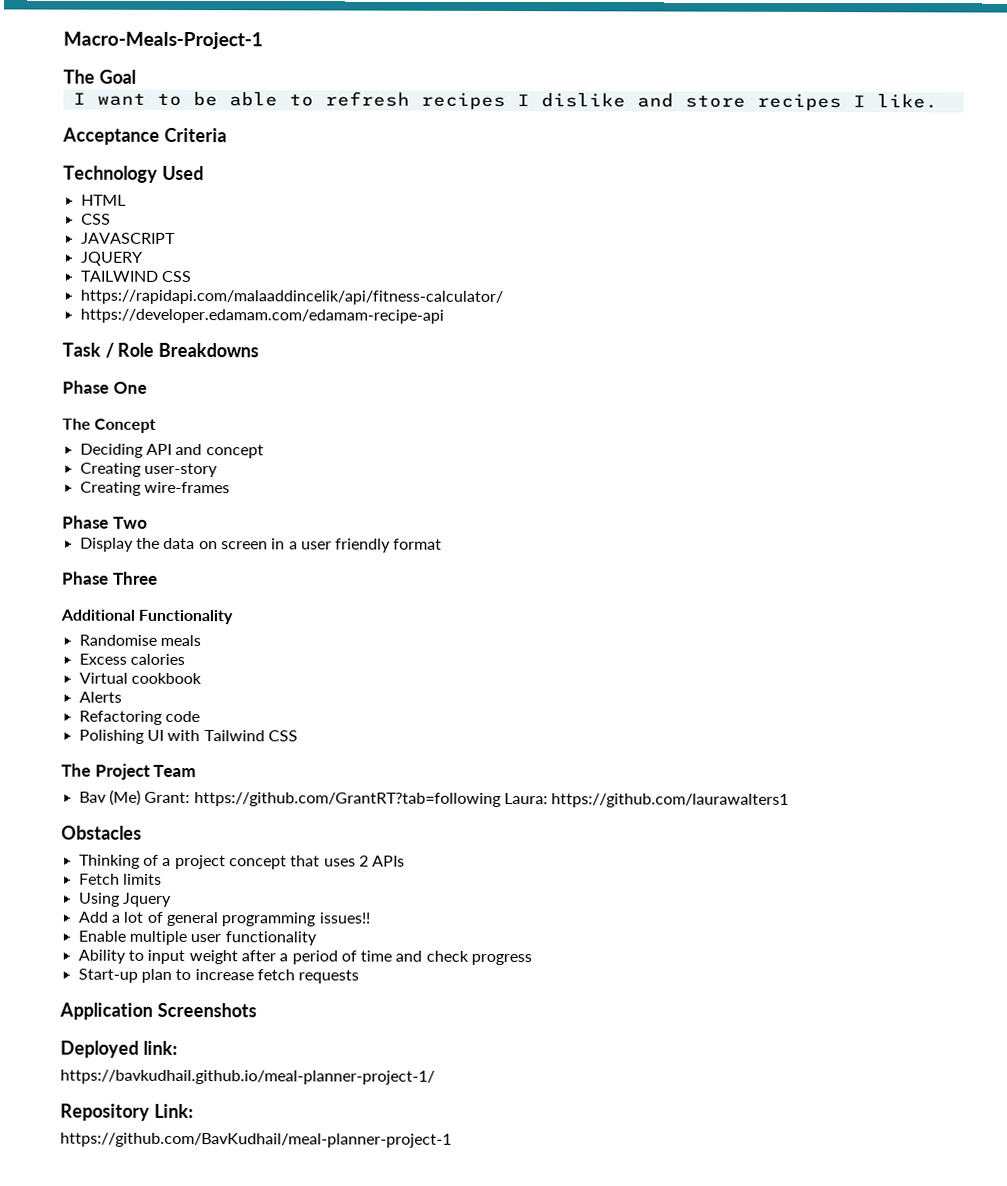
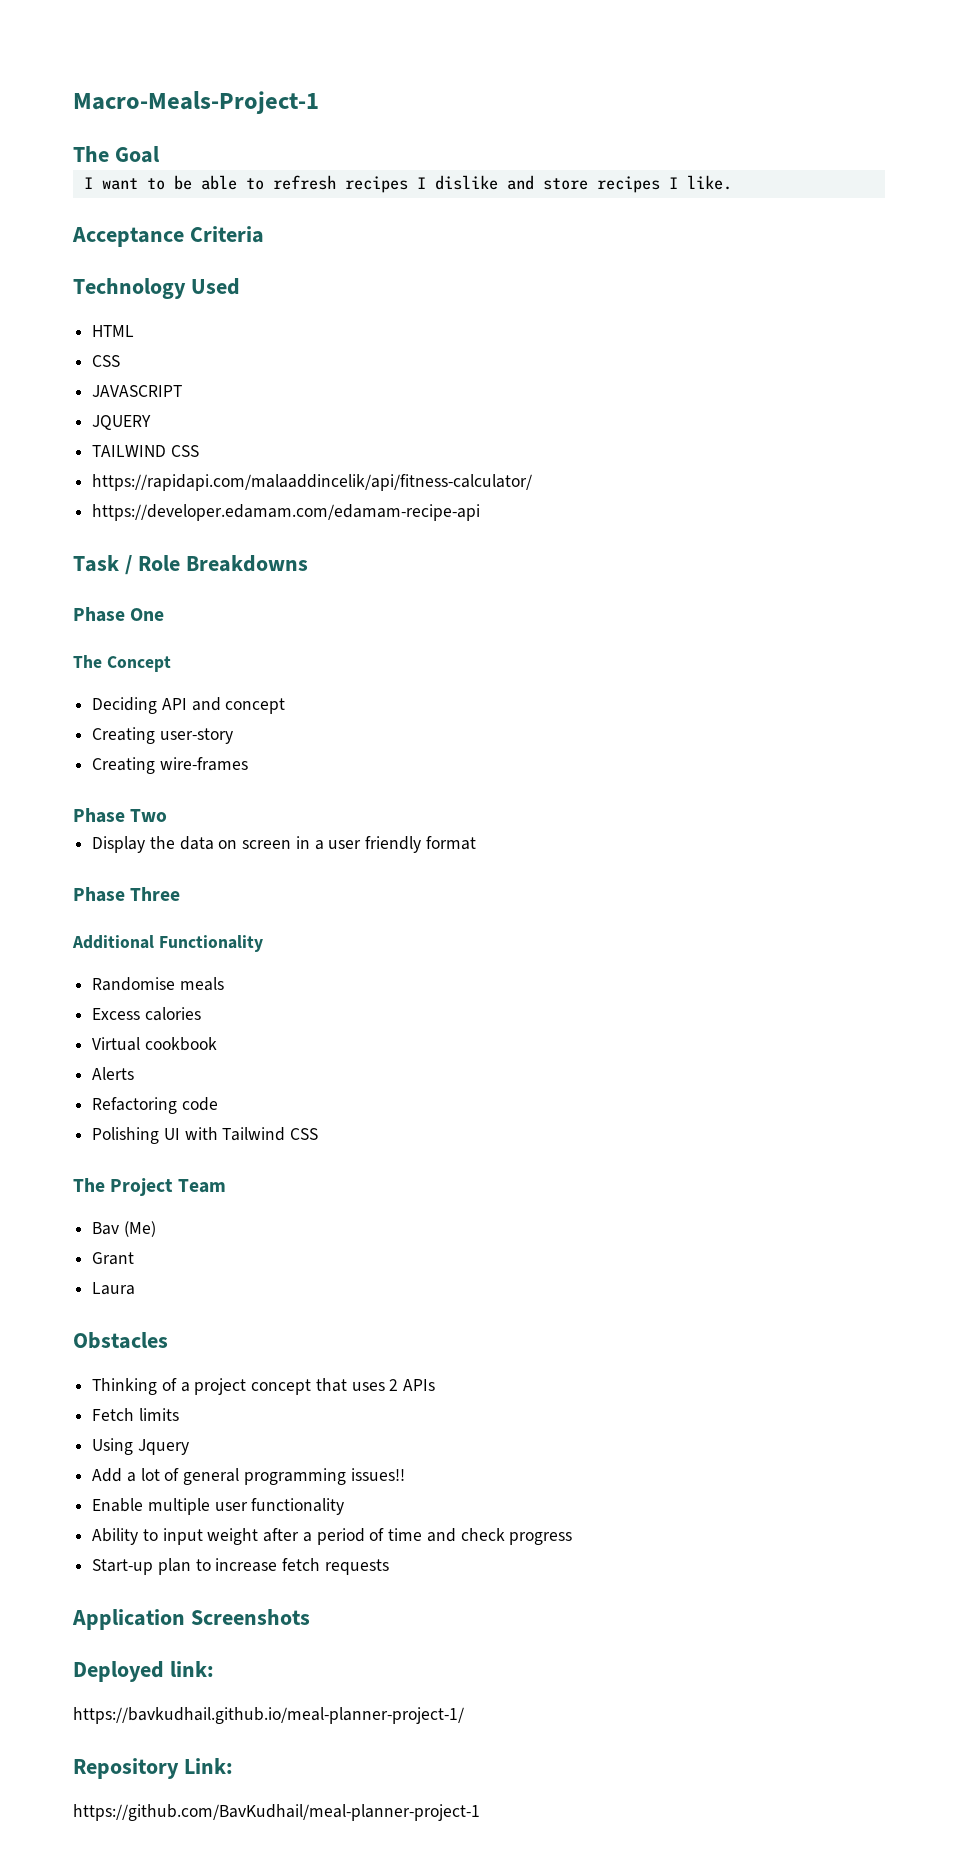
- Bav (Me) Grant: https://github.com/GrantRT?tab=following Laura: https://github.com/laurawalters1
+ Bav (Me)
+ Grant
+ Laura

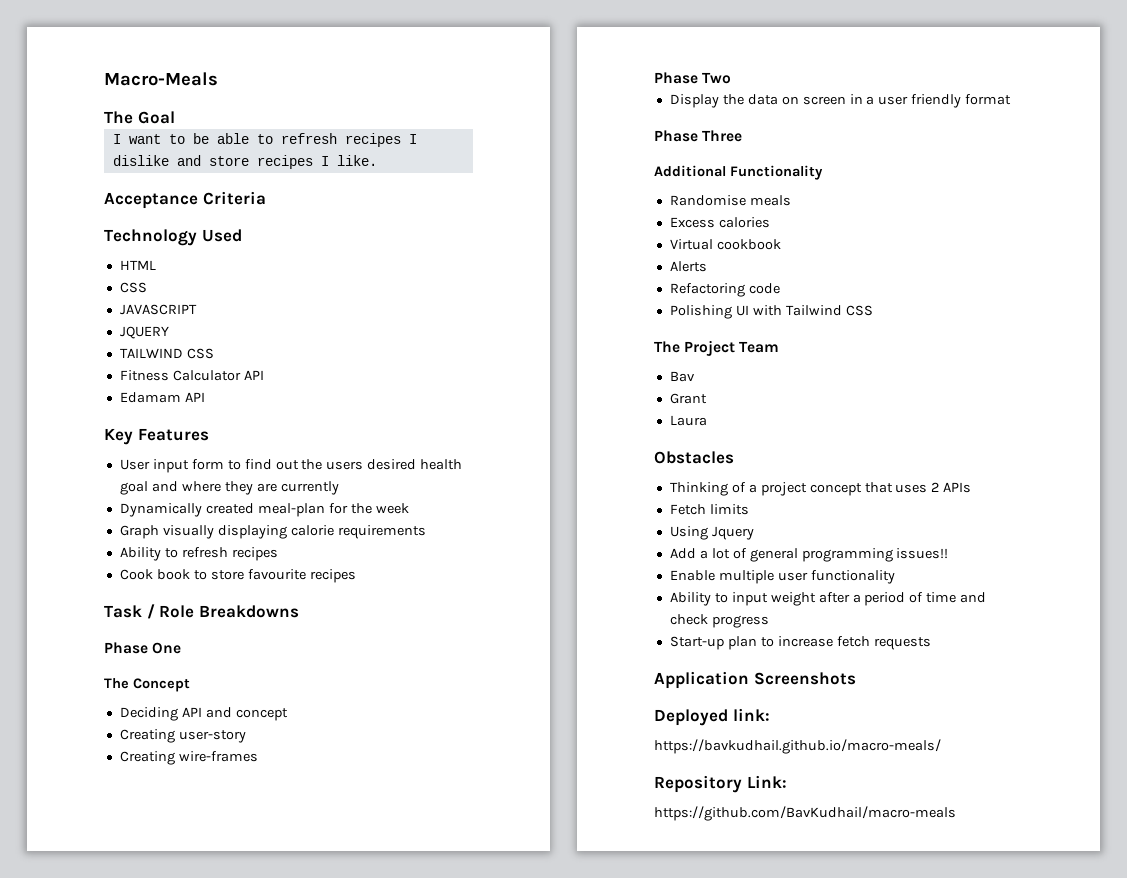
- Macro-Meals-Project-1
+ Macro-Meals
- https://rapidapi.com/malaaddincelik/api/fitness-calculator/
- https://developer.edamam.com/edamam-recipe-api
+ Fitness Calculator API
+ Edamam API
+ Key Features
+ User input form to find out the users desired health goal and where they are currently
+ Dynamically created meal-plan for the week
+ Graph visually displaying calorie requirements
+ Ability to refresh recipes
+ Cook book to store favourite recipes
- Bav (Me)
+ Bav
- https://bavkudhail.github.io/meal-planner-project-1/
+ https://bavkudhail.github.io/macro-meals/
- https://github.com/BavKudhail/meal-planner-project-1
+ https://github.com/BavKudhail/macro-meals

